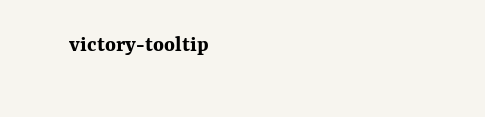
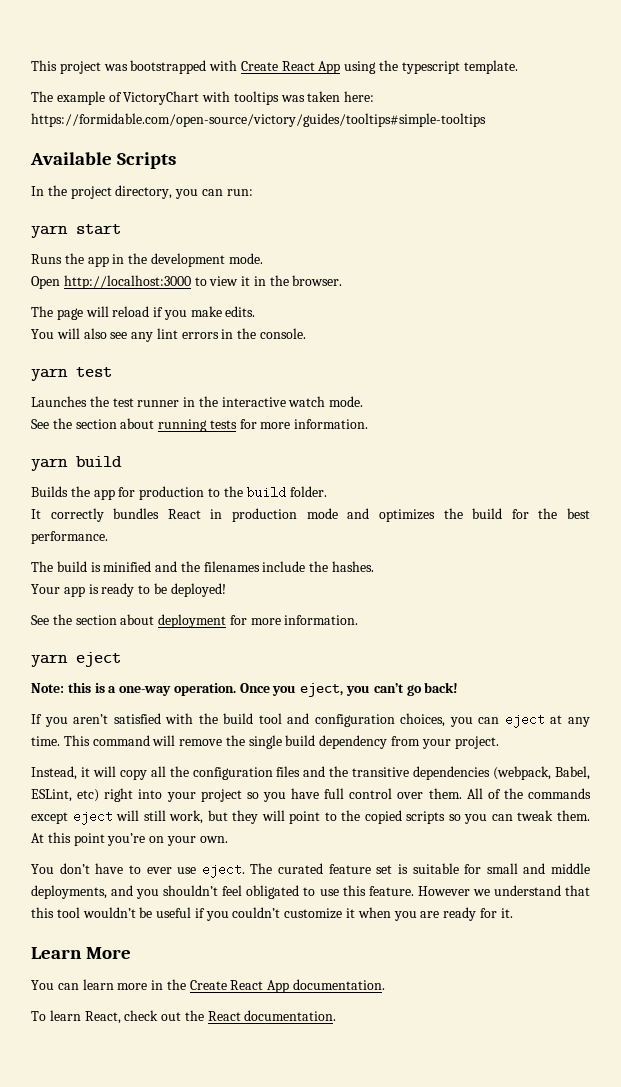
- victory-tooltip
+ This project was bootstrapped with Create React App using the typescript template.
+ The example of VictoryChart with tooltips was taken here: https://formidable.com/open-source/victory/guides/tooltips#simple-tooltips
+ Available Scripts
+ In the project directory, you can run:
+ yarn start
+ Runs the app in the development mode.
+ Open http://localhost:3000 to view it in the browser.
+ The page will reload if you make edits.
+ You will also see any lint errors in the console.
+ yarn test
+ Launches the test runner in the interactive watch mode.
+ See the section about running tests for more information.
+ yarn build
+ Builds the app for production to the build folder.
+ It correctly bundles React in production mode and optimizes the build for the best performance.
+ The build is minified and the filenames include the hashes.
+ Your app is ready to be deployed!
+ See the section about deployment for more information.
+ yarn eject
+ Note: this is a one-way operation. Once you eject, you can’t go back!
+ If you aren’t satisfied with the build tool and configuration choices, you can eject at any time. This command will remove the single build dependency from your project.
+ Instead, it will copy all the configuration files and the transitive dependencies (webpack, Babel, ESLint, etc) right into your project so you have full control over them. All of the commands except eject will still work, but they will point to the copied scripts so you can tweak them. At this point you’re on your own.
+ You don’t have to ever use eject. The curated feature set is suitable for small and middle deployments, and you shouldn’t feel obligated to use this feature. However we understand that this tool wouldn’t be useful if you couldn’t customize it when you are ready for it.
+ Learn More
+ You can learn more in the Create React App documentation.
+ To learn React, check out the React documentation.

